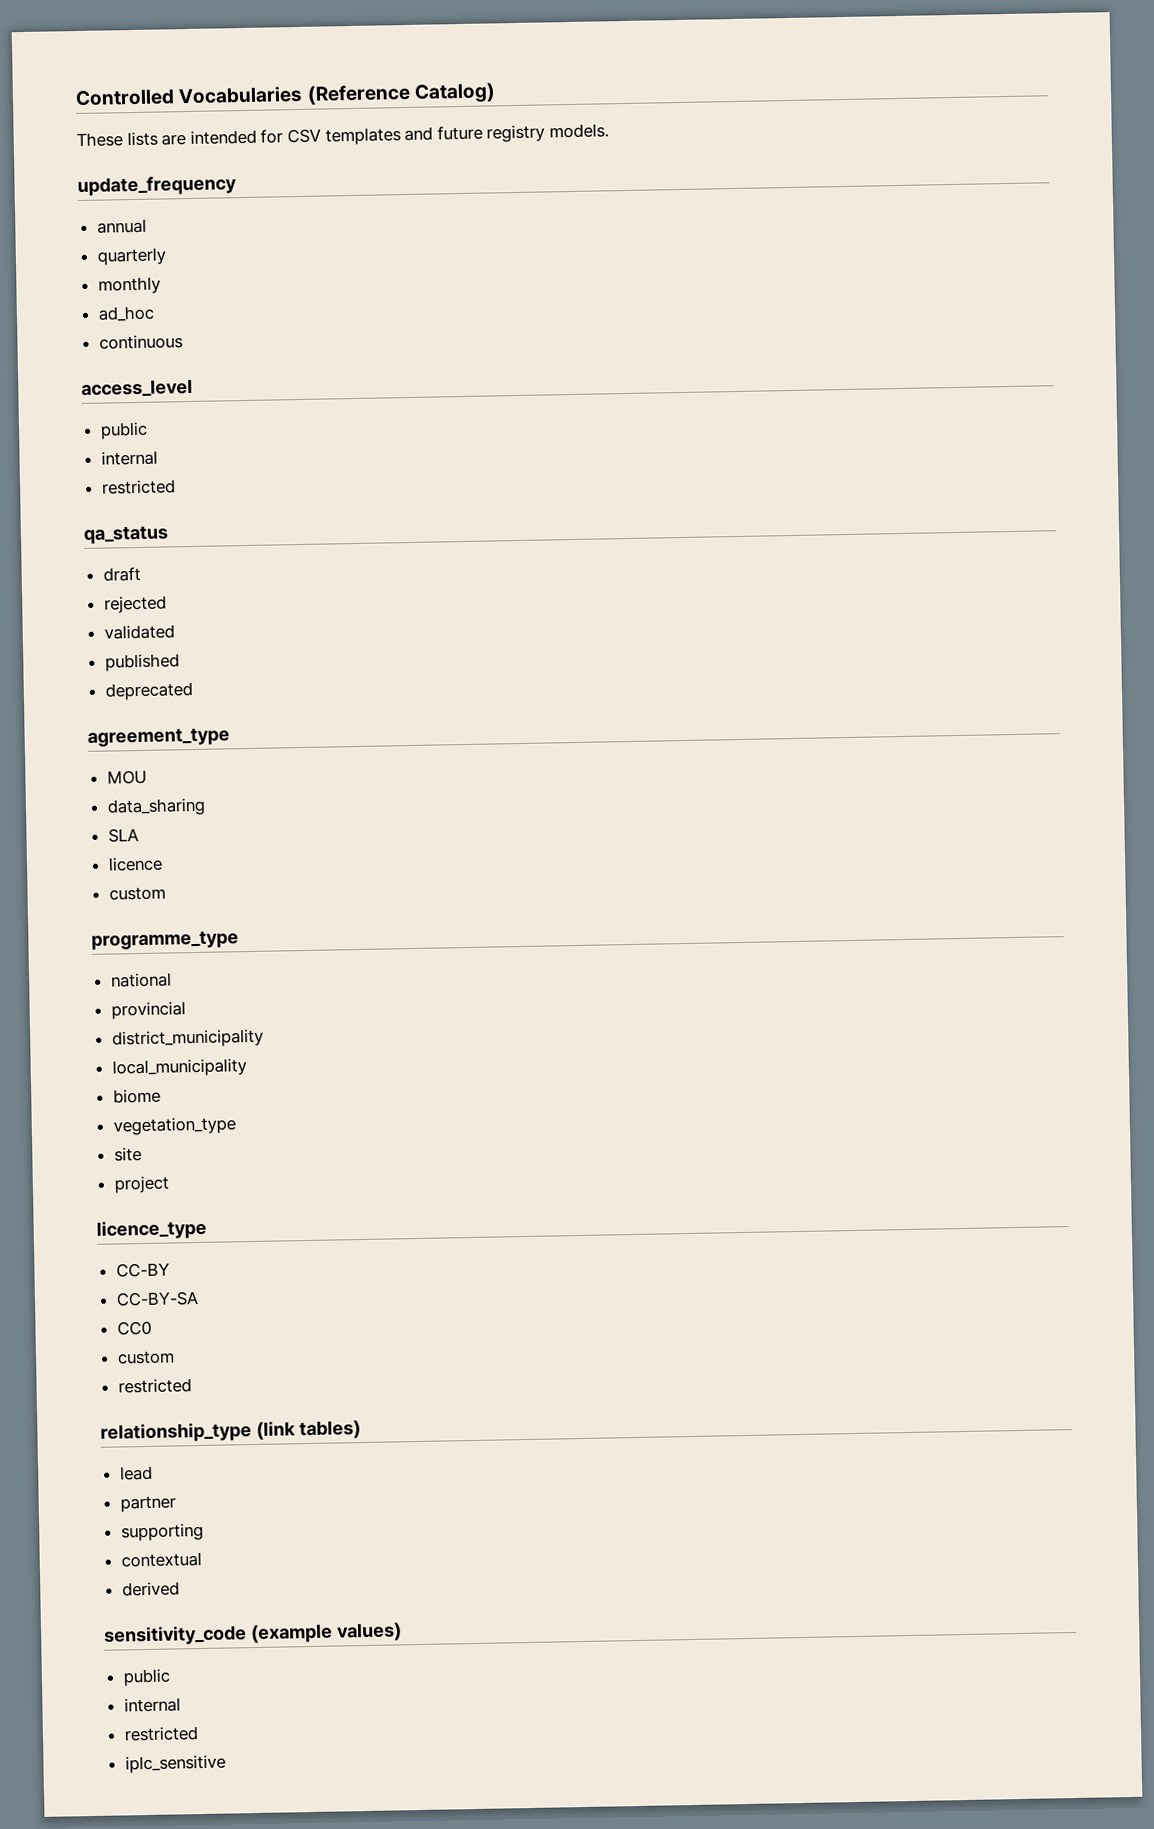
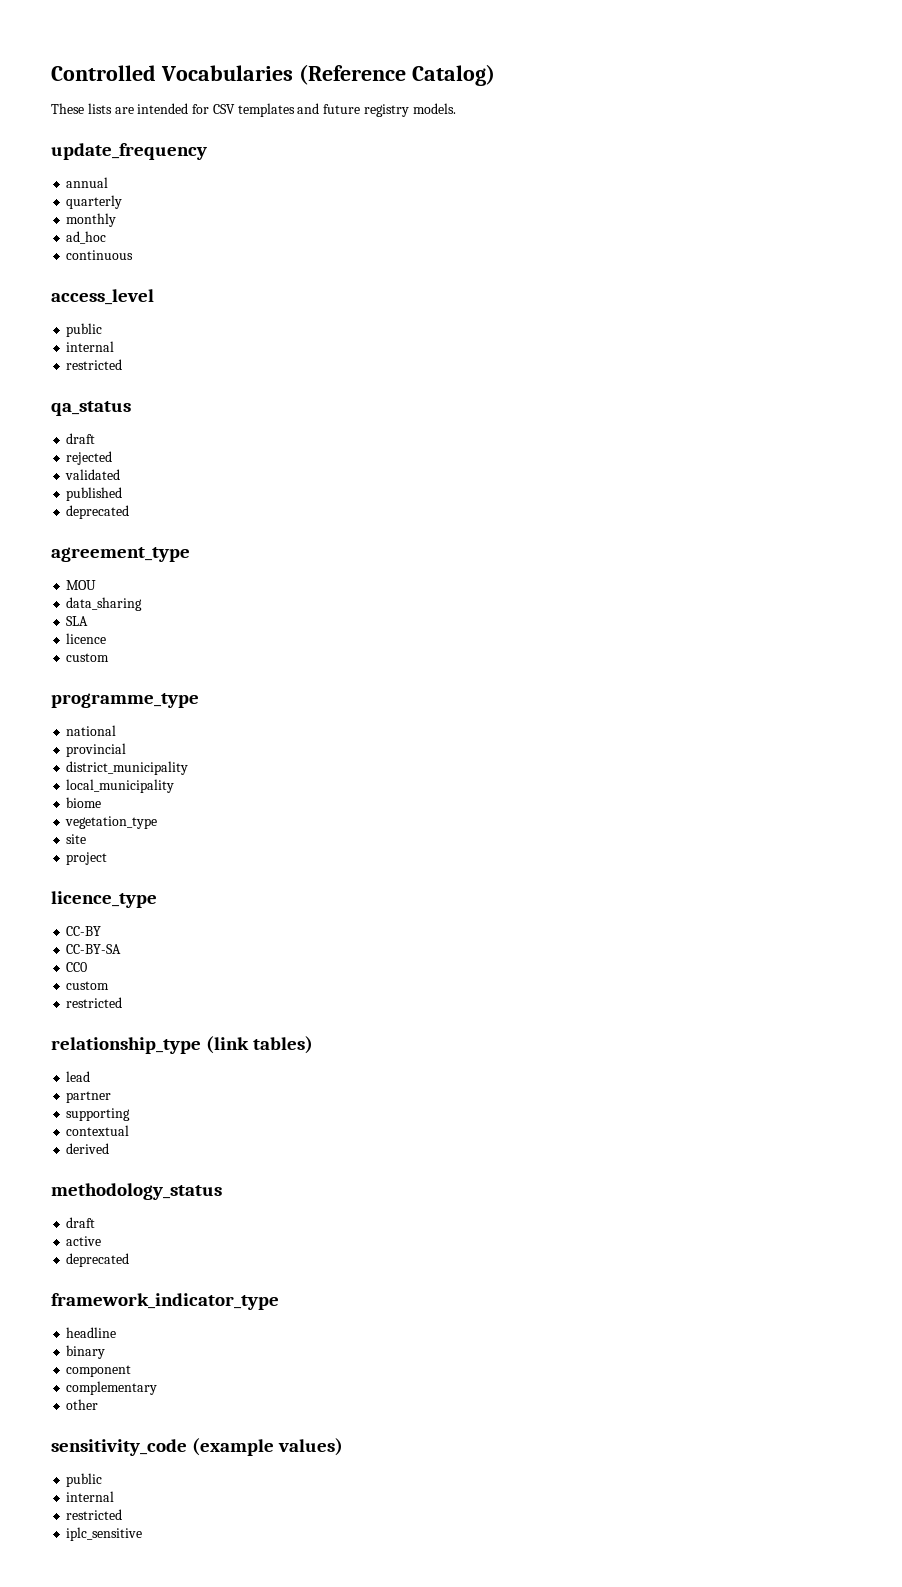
+ methodology_status
+ draft
+ active
+ deprecated
+ framework_indicator_type
+ headline
+ binary
+ component
+ complementary
+ other

